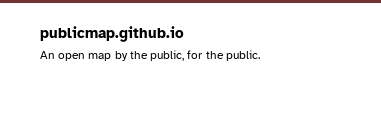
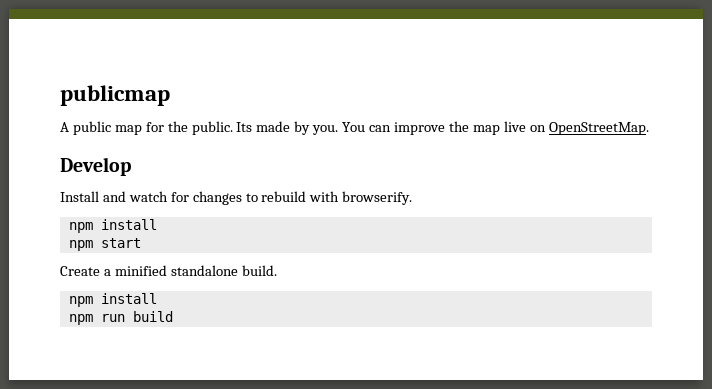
- publicmap.github.io
- An open map by the public, for the public.
+ publicmap
+ A public map for the public. Its made by you. You can improve the map live on OpenStreetMap.
+ Develop
+ Install and watch for changes to rebuild with browserify.
+ npm install
+ npm start
+ Create a minified standalone build.
+ npm install
+ npm run build

